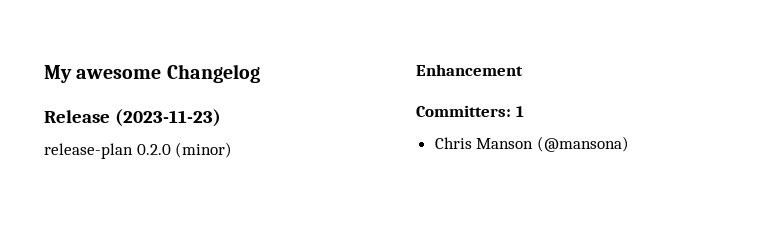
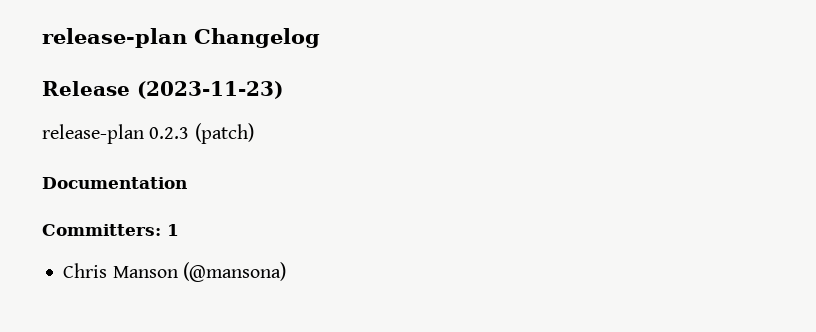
- My awesome Changelog
+ release-plan Changelog
- release-plan 0.2.0 (minor)
- Enhancement
+ release-plan 0.2.3 (patch)
+ Documentation

